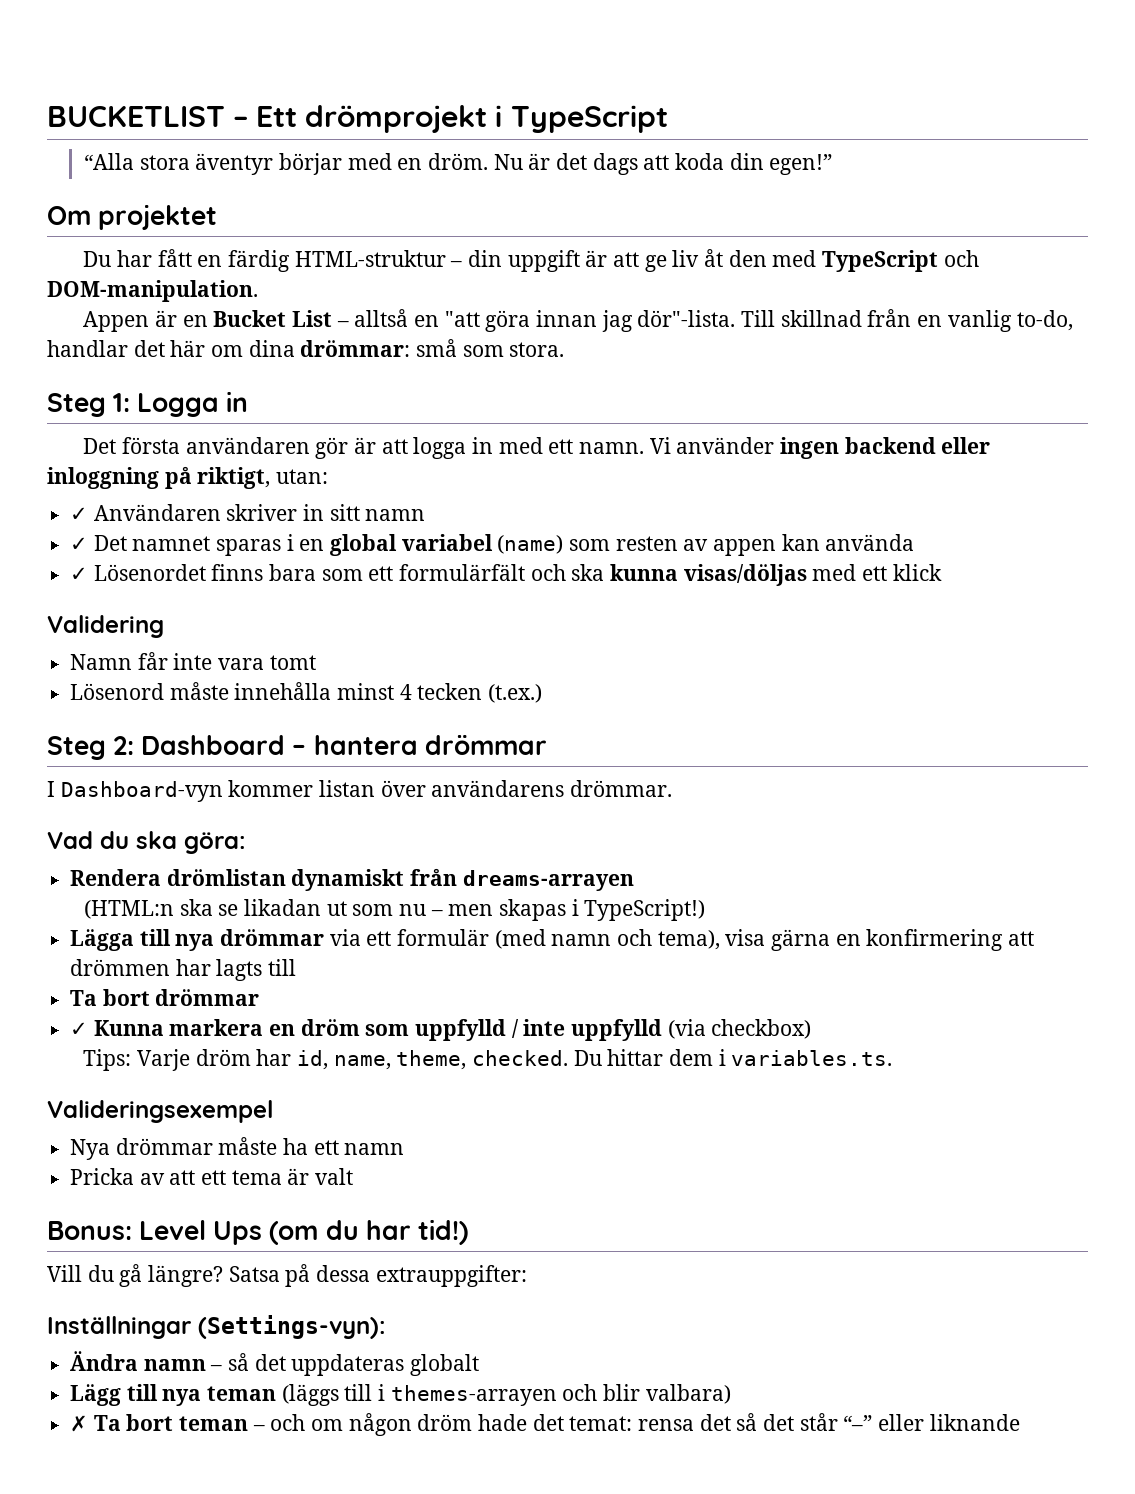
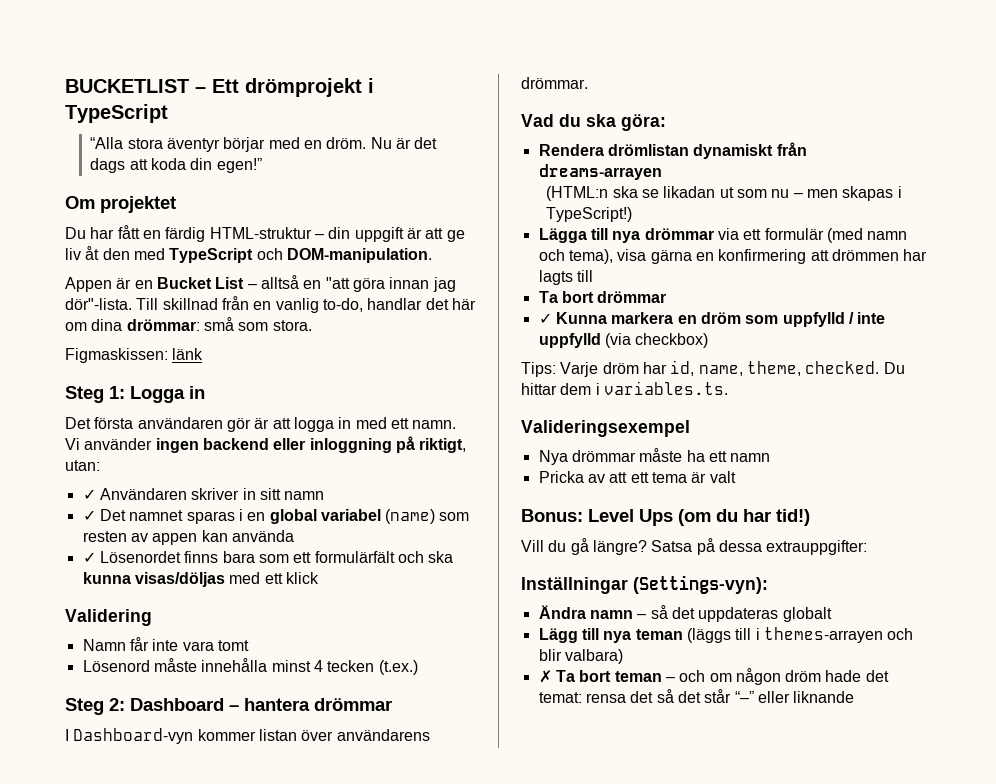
+ Figmaskissen: länk

